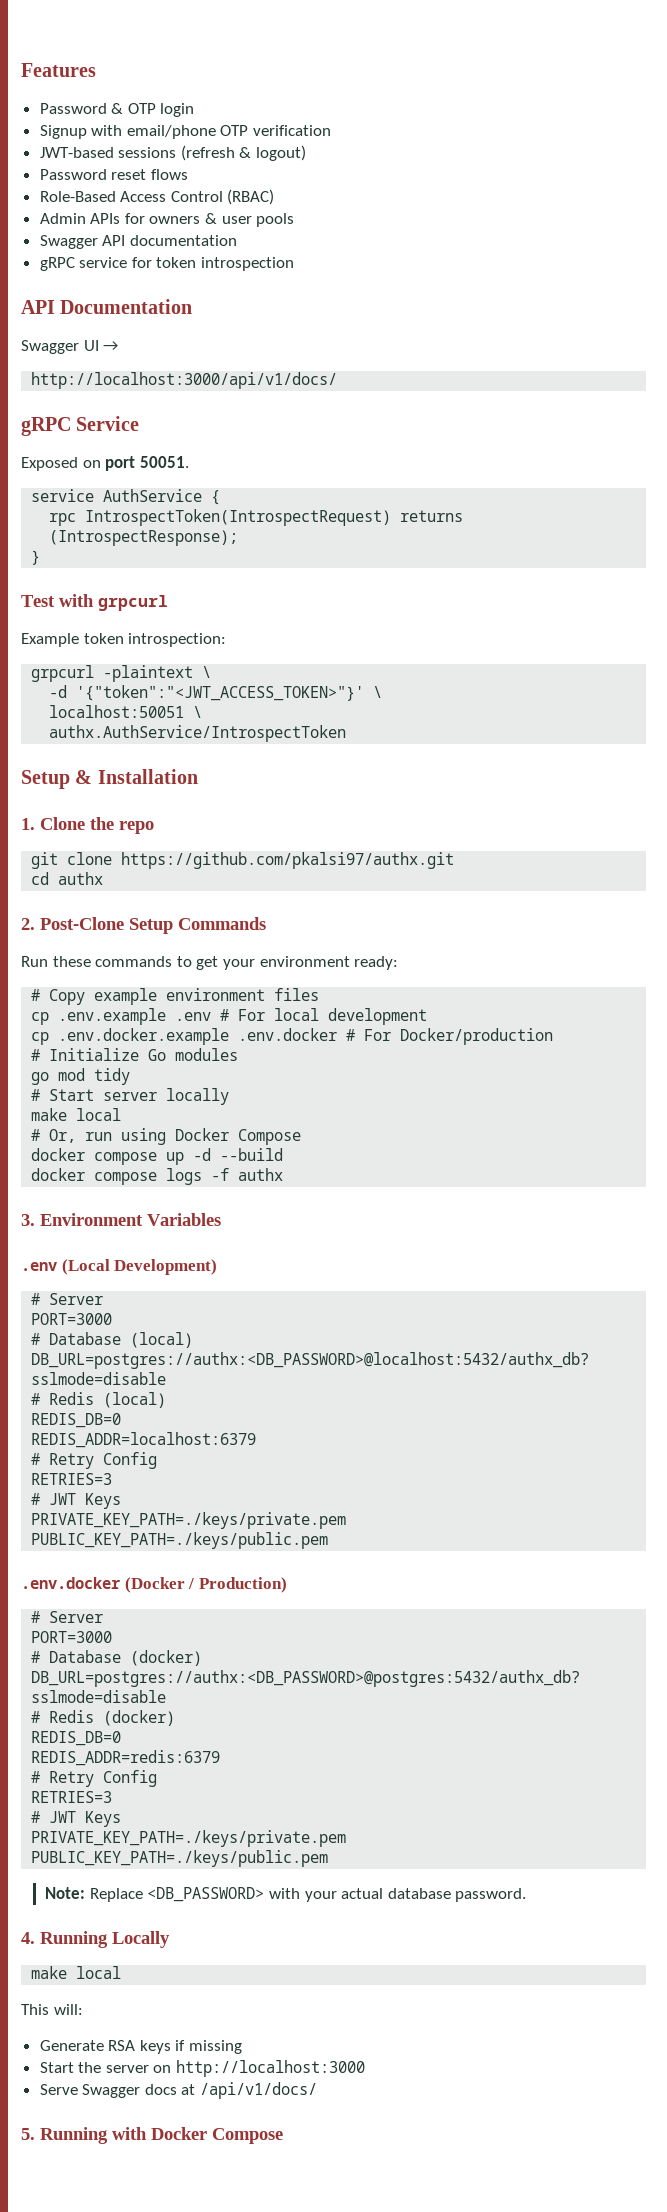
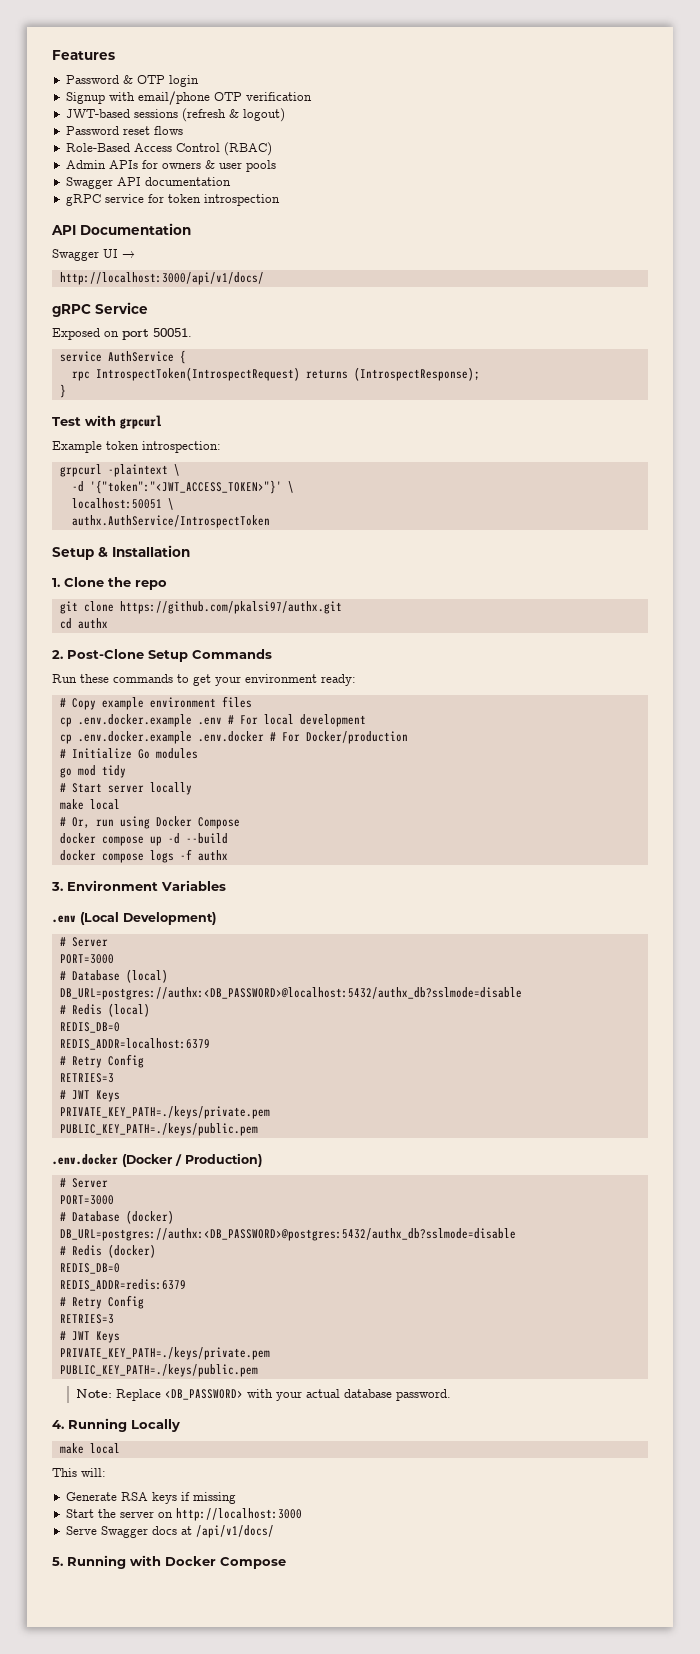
- cp .env.example .env # For local development
+ cp .env.docker.example .env # For local development

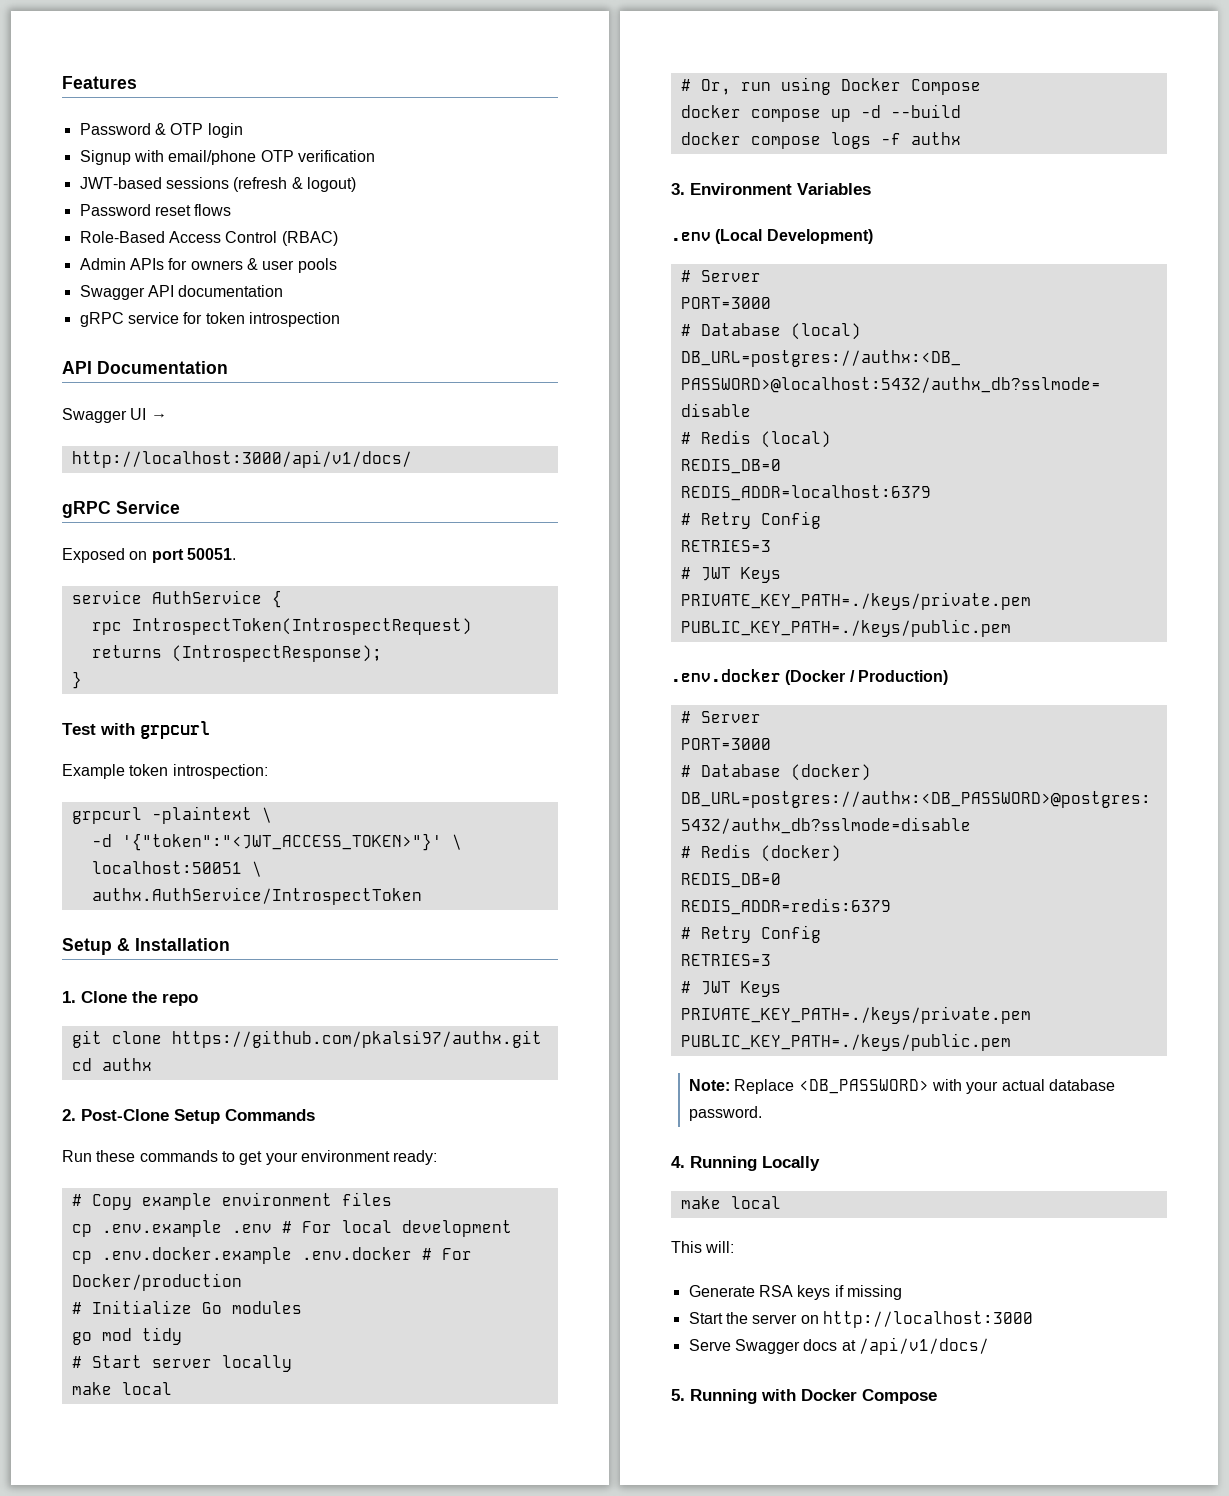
- cp .env.docker.example .env # For local development
+ cp .env.example .env # For local development

